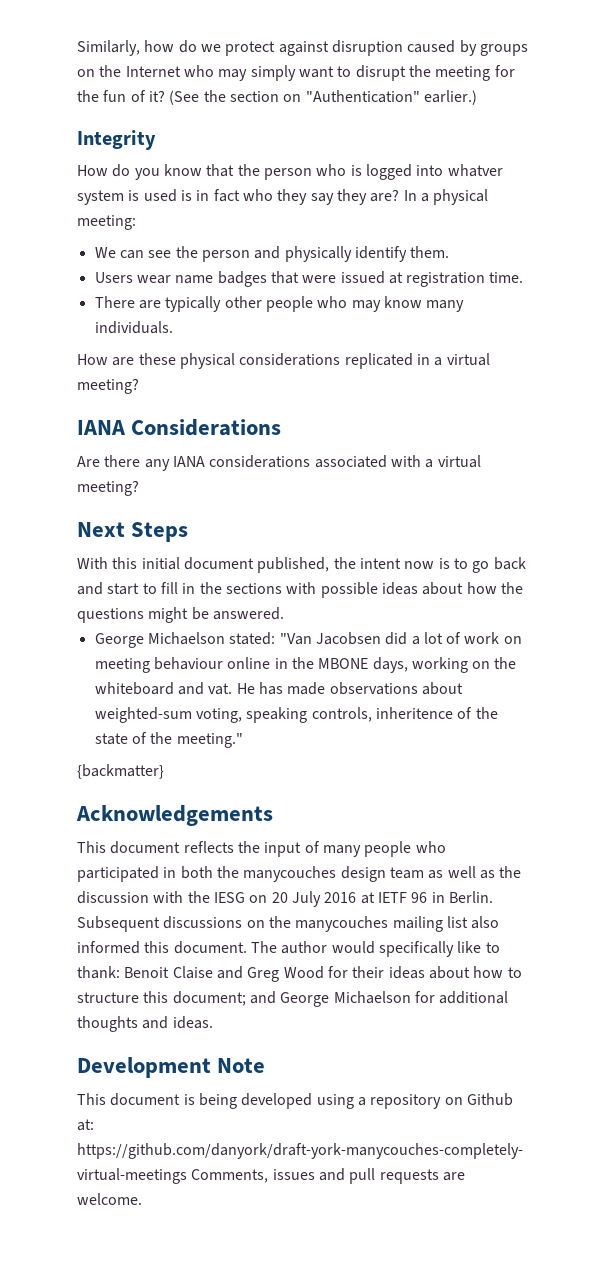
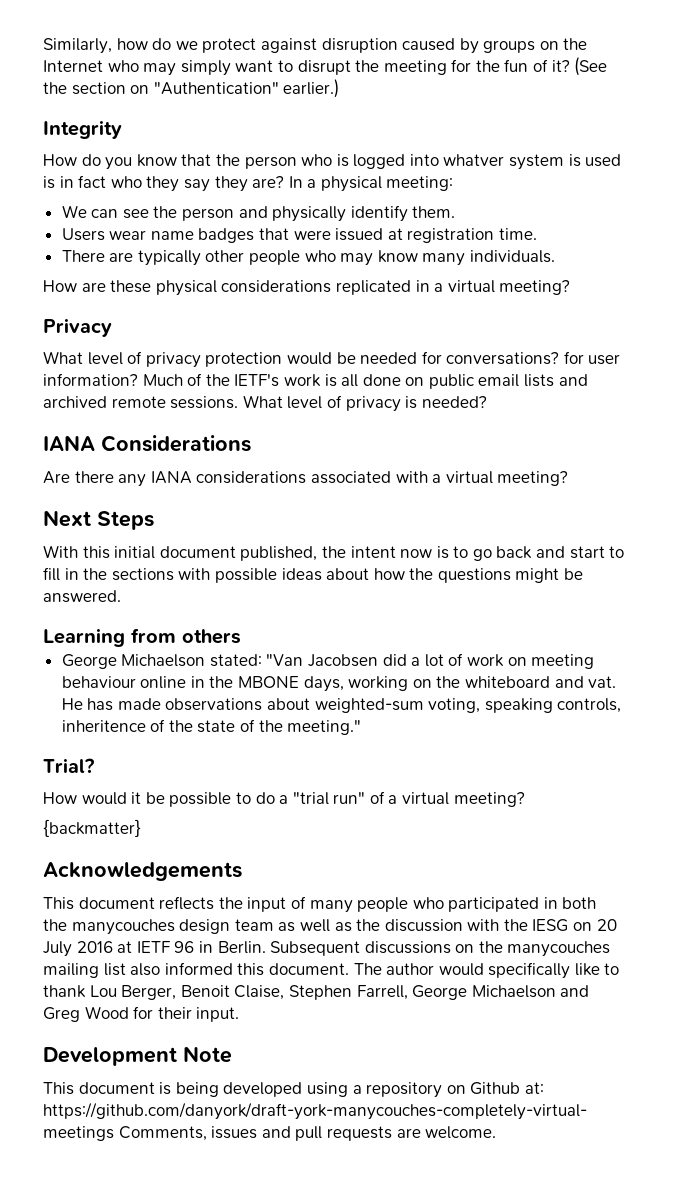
+ Privacy
+ What level of privacy protection would be needed for conversations? for user information? Much of the IETF's work is all done on public email lists and archived remote sessions. What level of privacy is needed?
+ Learning from others
+ Trial?
+ How would it be possible to do a "trial run" of a virtual meeting?
- The author would specifically like to thank: Benoit Claise and Greg Wood for their ideas about how to structure this document; and George Michaelson for additional thoughts and ideas.
+ The author would specifically like to thank Lou Berger, Benoit Claise, Stephen Farrell, George Michaelson and Greg Wood for their input.

